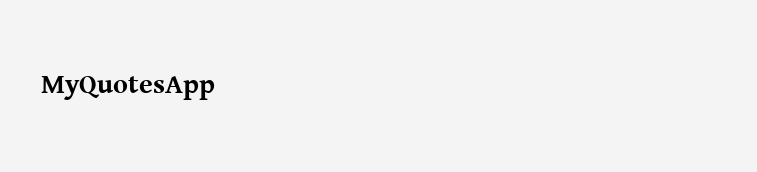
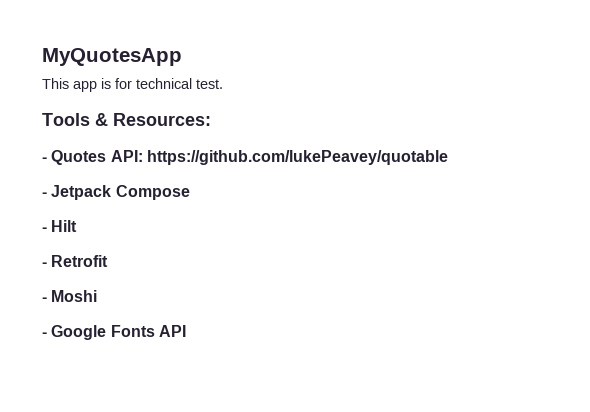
+ This app is for technical test.
+ Tools & Resources:
+ - Quotes API: https://github.com/lukePeavey/quotable
+ - Jetpack Compose
+ - Hilt
+ - Retrofit
+ - Moshi
+ - Google Fonts API

